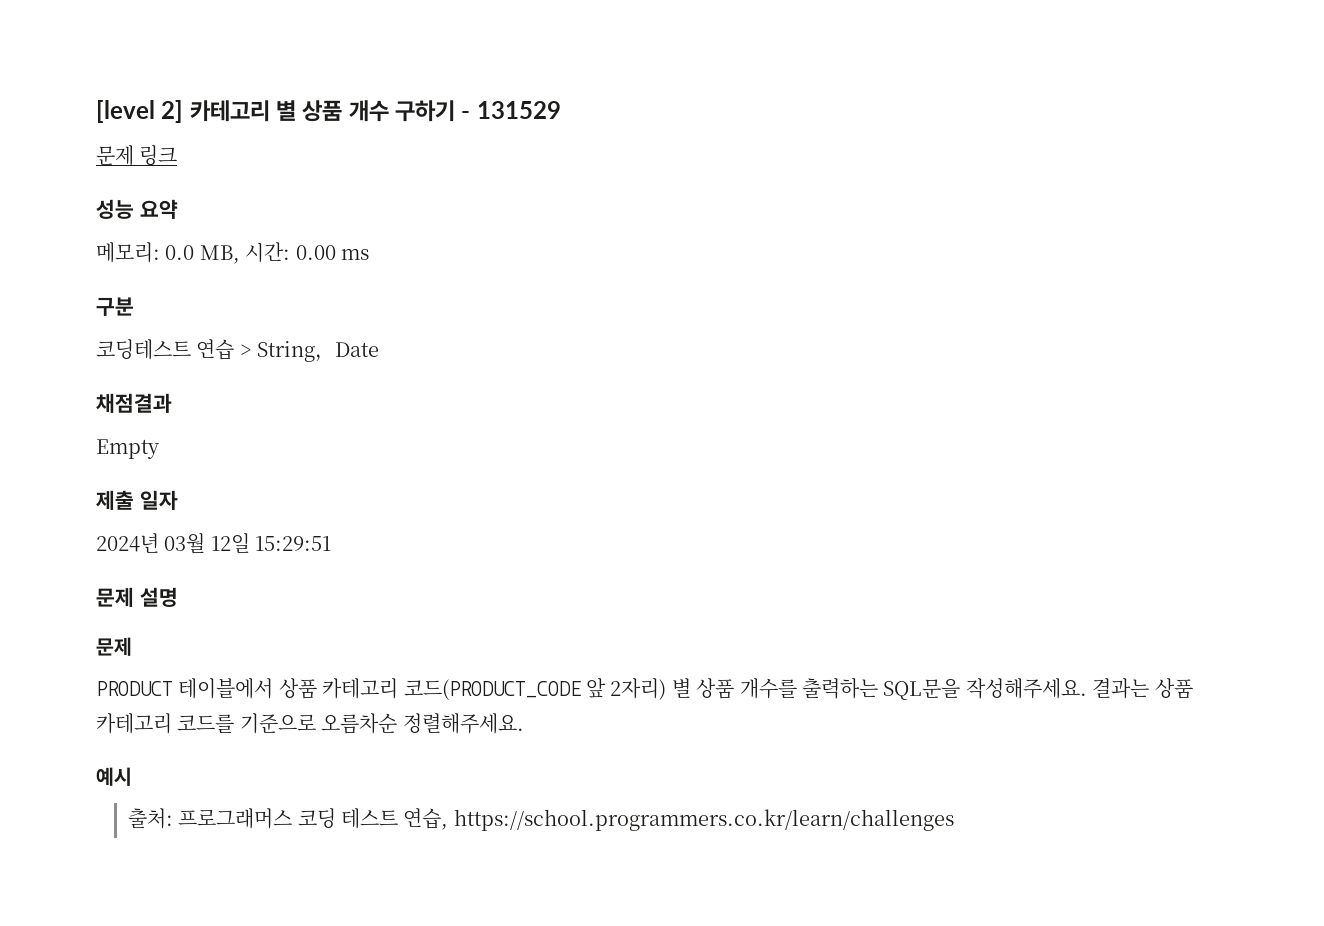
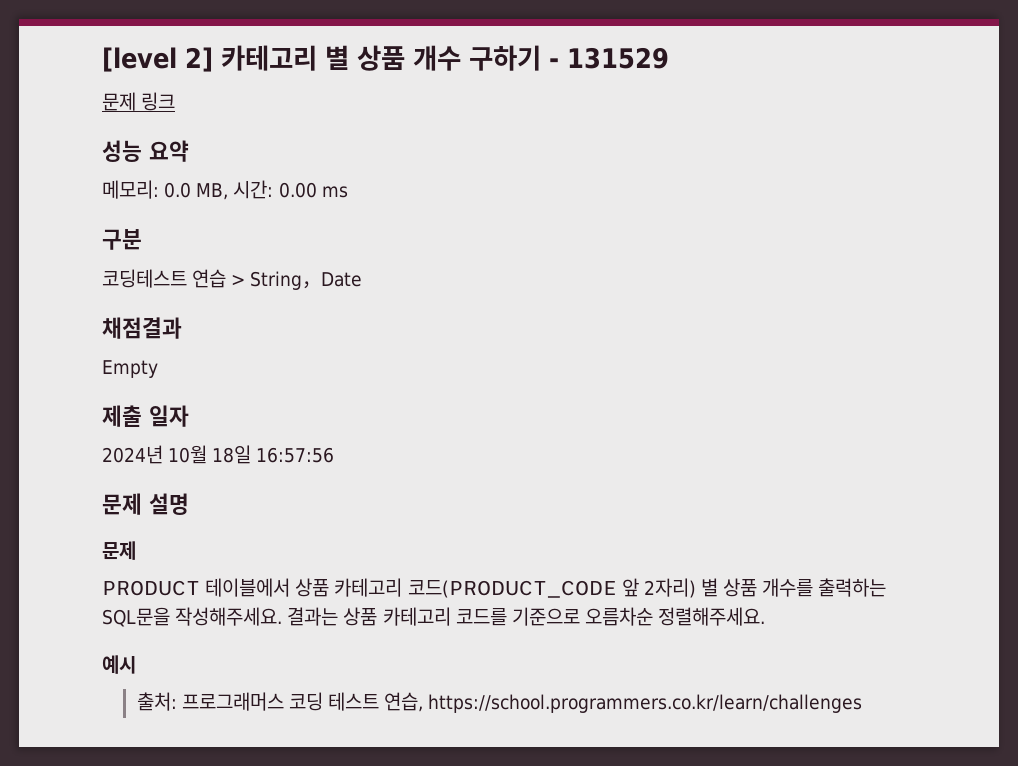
- 2024년 03월 12일 15:29:51
+ 2024년 10월 18일 16:57:56

